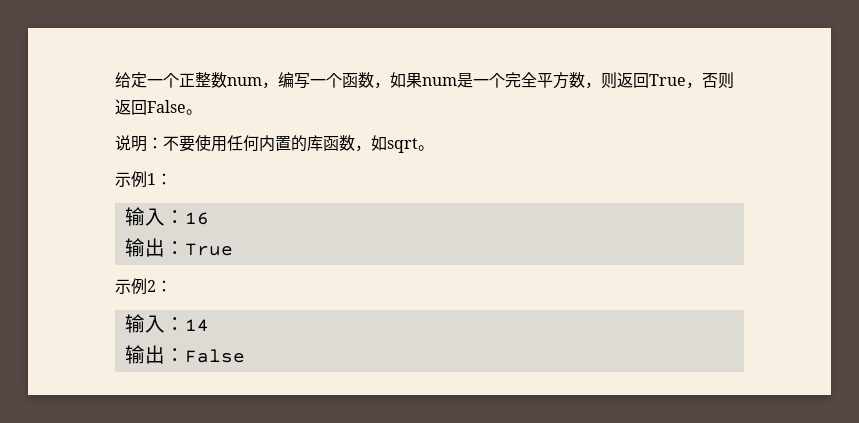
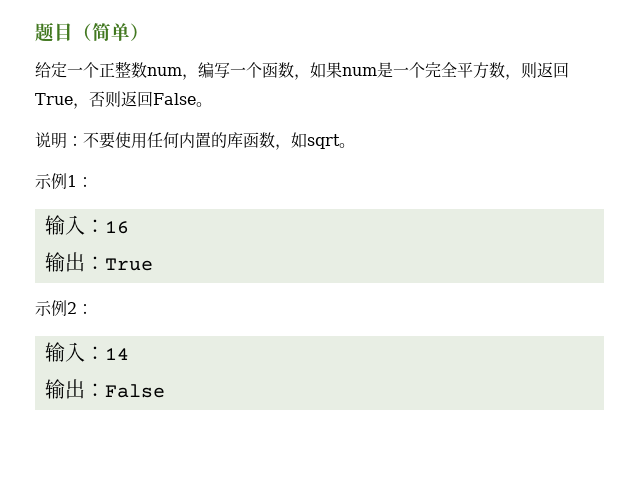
+ 题目（简单）

